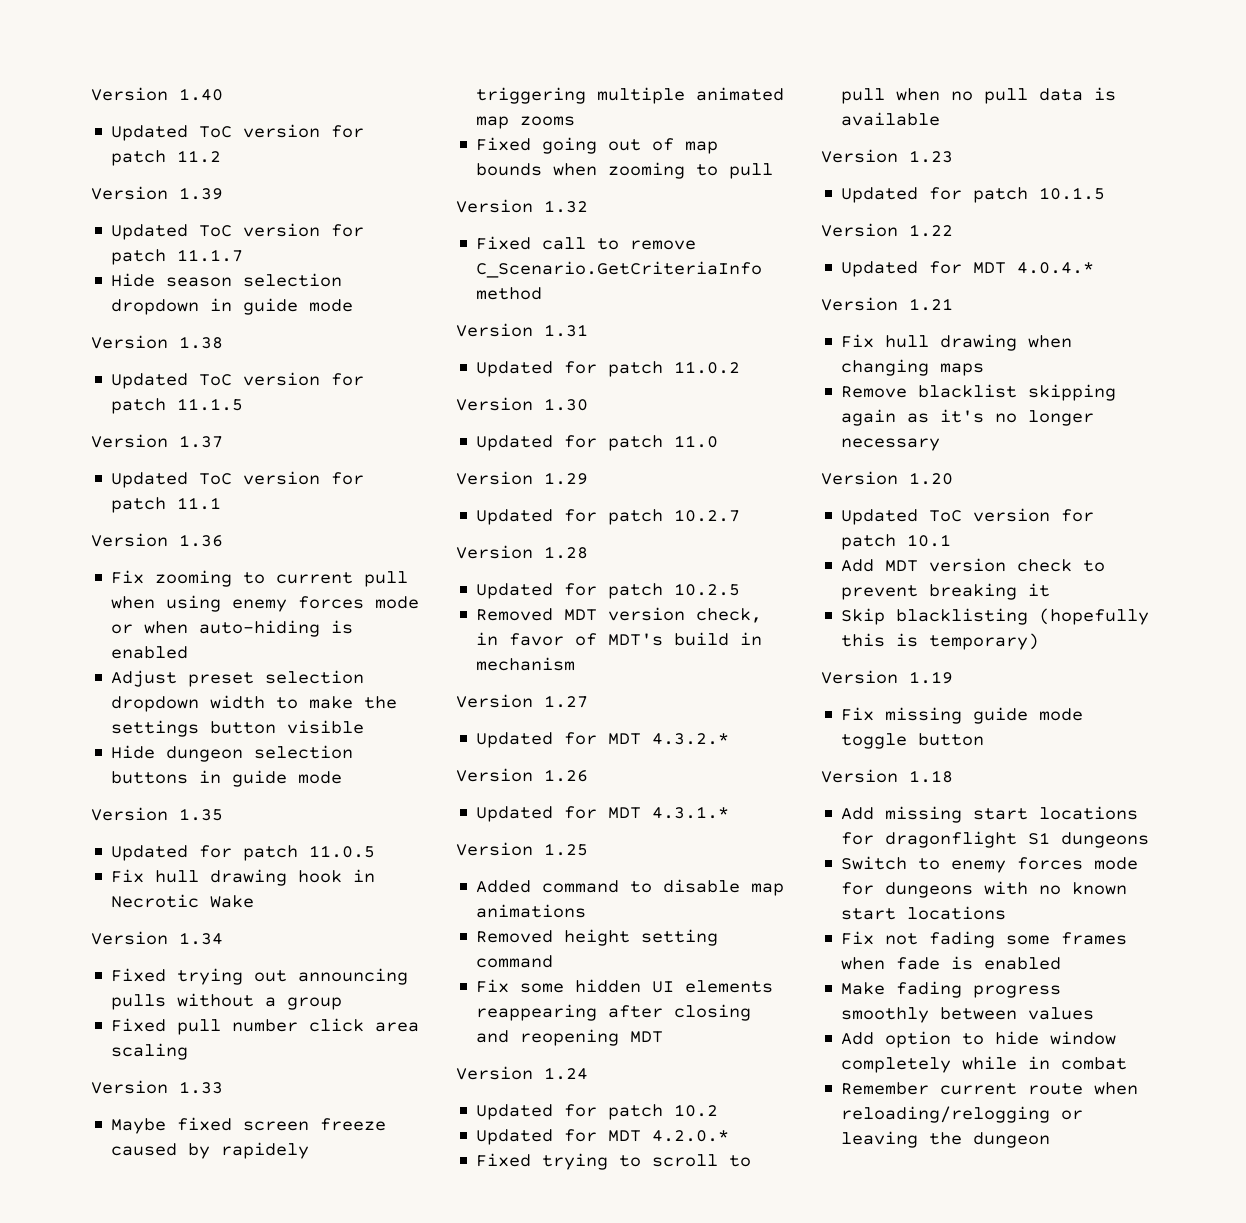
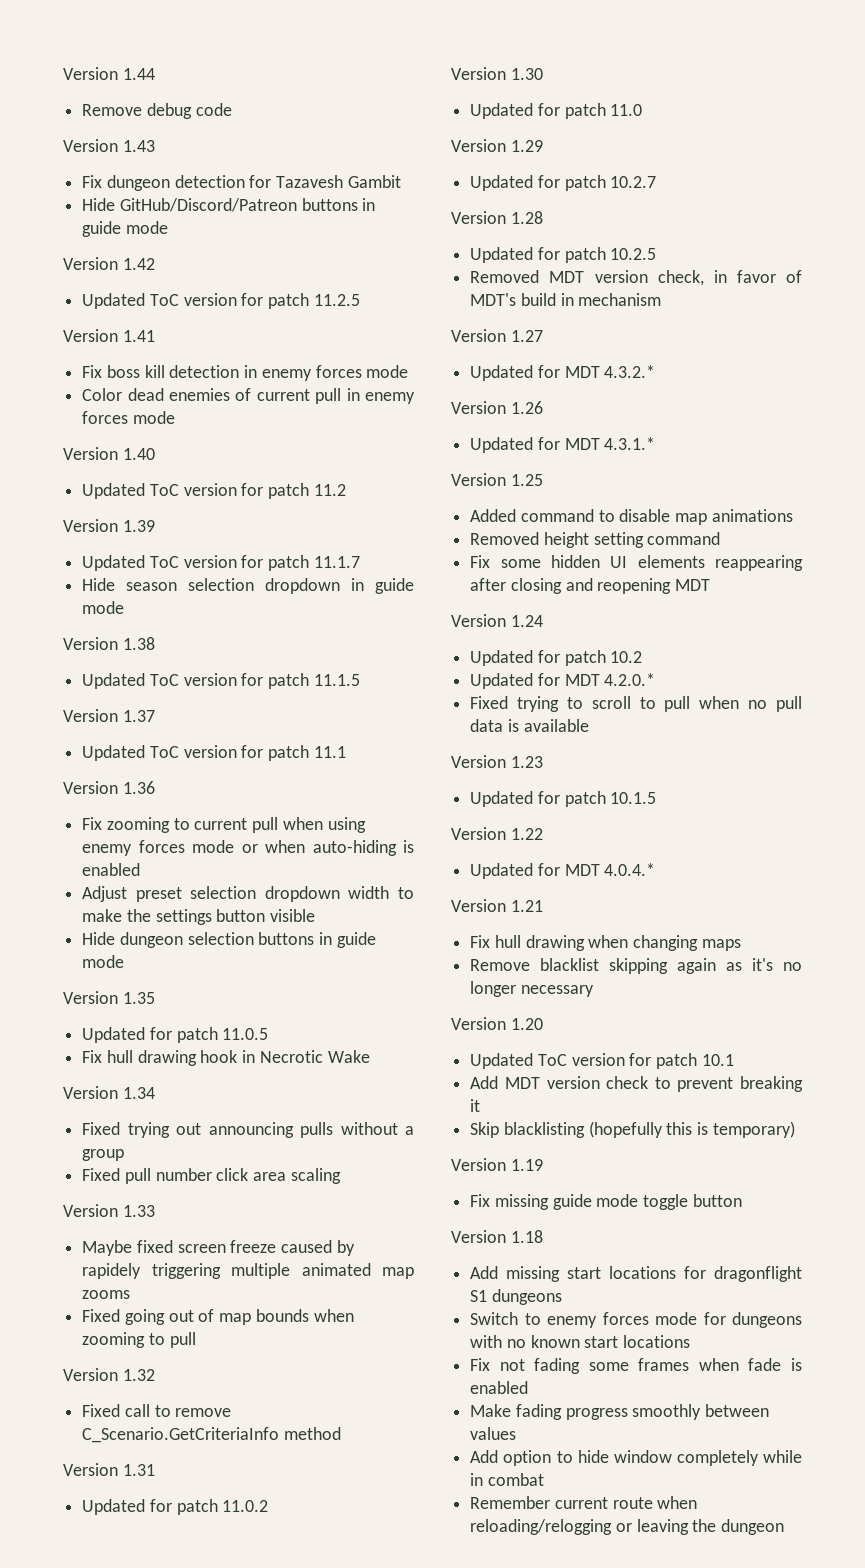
+ Version 1.44
+ Remove debug code
+ Version 1.43
+ Fix dungeon detection for Tazavesh Gambit
+ Hide GitHub/Discord/Patreon buttons in guide mode
+ Version 1.42
+ Updated ToC version for patch 11.2.5
+ Version 1.41
+ Fix boss kill detection in enemy forces mode
+ Color dead enemies of current pull in enemy forces mode

